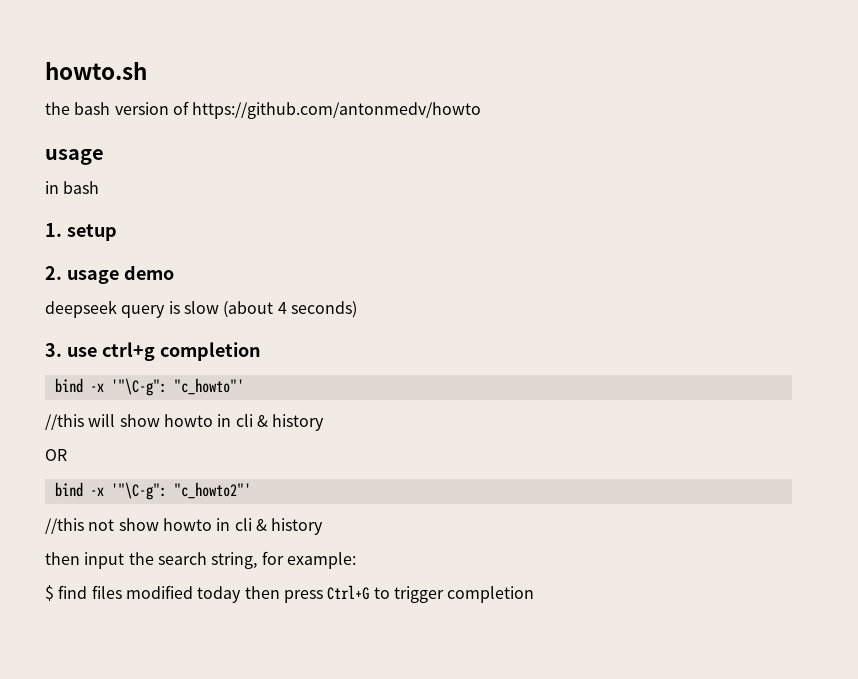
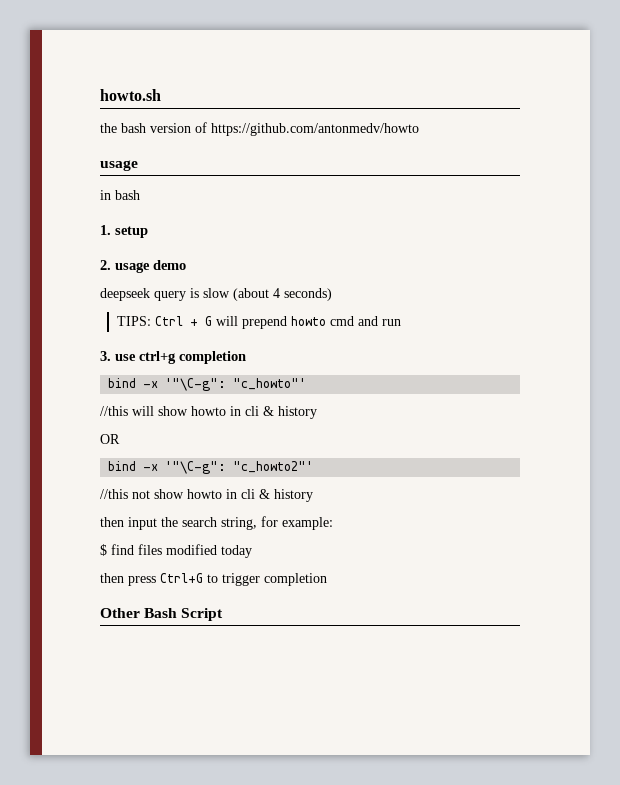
+ TIPS: Ctrl + G will prepend howto cmd and run
- $ find files modified today then press Ctrl+G to trigger completion
+ $ find files modified today
+ then press Ctrl+G to trigger completion
+ Other Bash Script

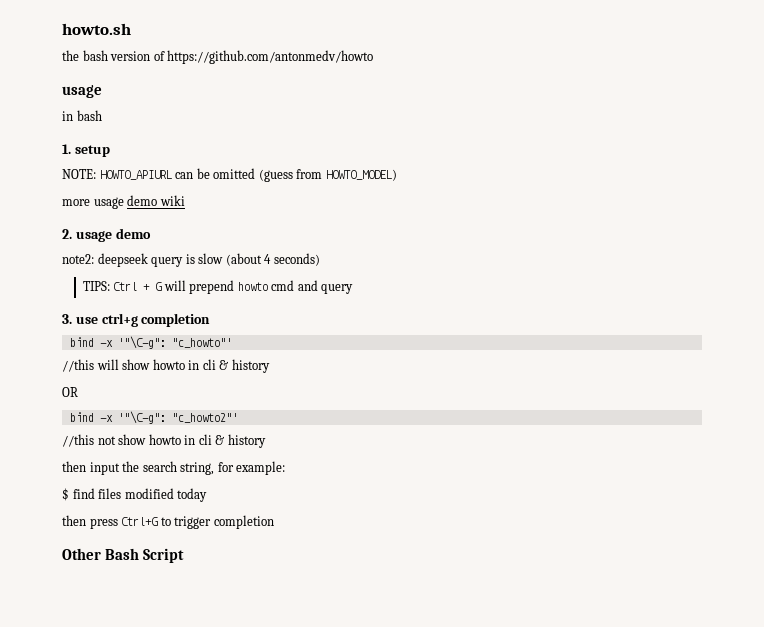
+ NOTE: HOWTO_APIURL can be omitted (guess from HOWTO_MODEL)
+ more usage demo wiki
- deepseek query is slow (about 4 seconds)
+ note2: deepseek query is slow (about 4 seconds)
- TIPS: Ctrl + G will prepend howto cmd and run
+ TIPS: Ctrl + G will prepend howto cmd and query

